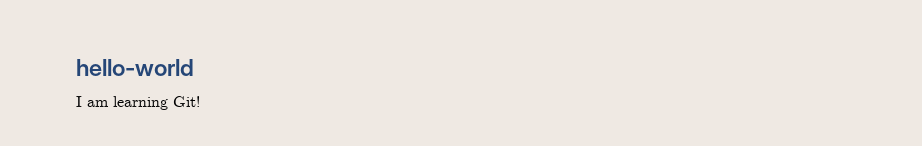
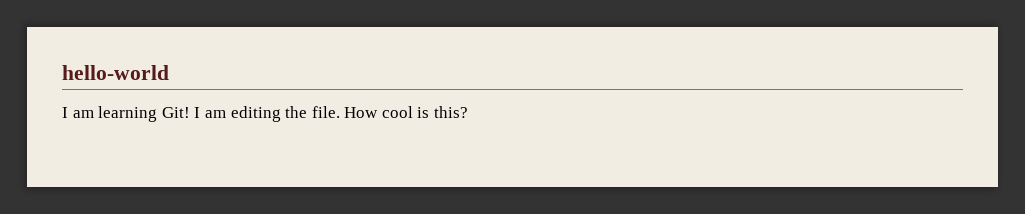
+ I am editing the file. How cool is this?

